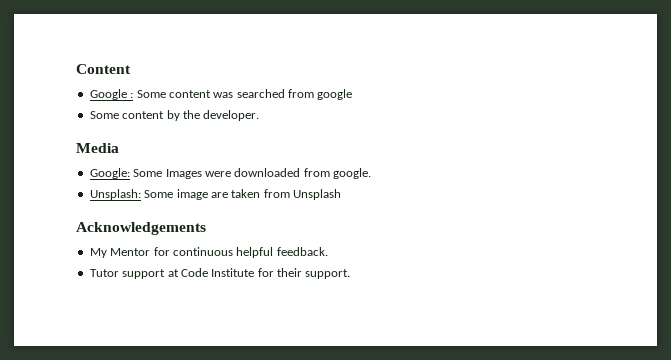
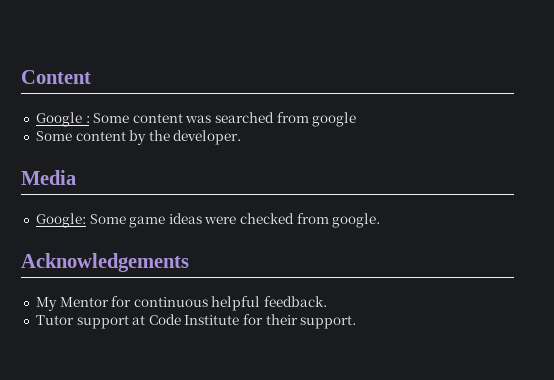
- Google: Some Images were downloaded from google.
- Unsplash: Some image are taken from Unsplash
+ Google: Some game ideas were checked from google.

